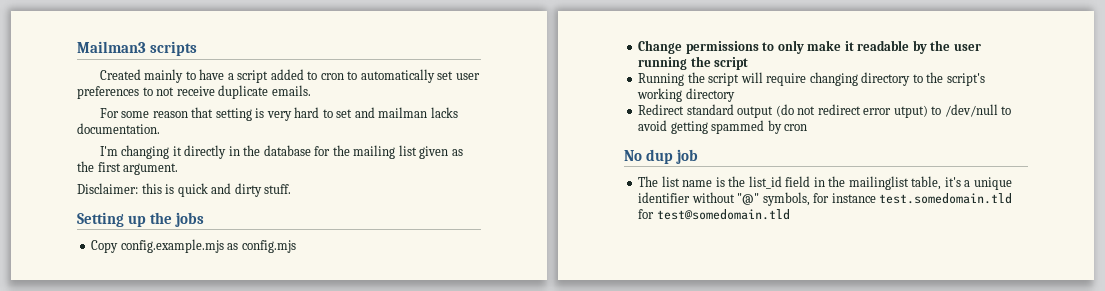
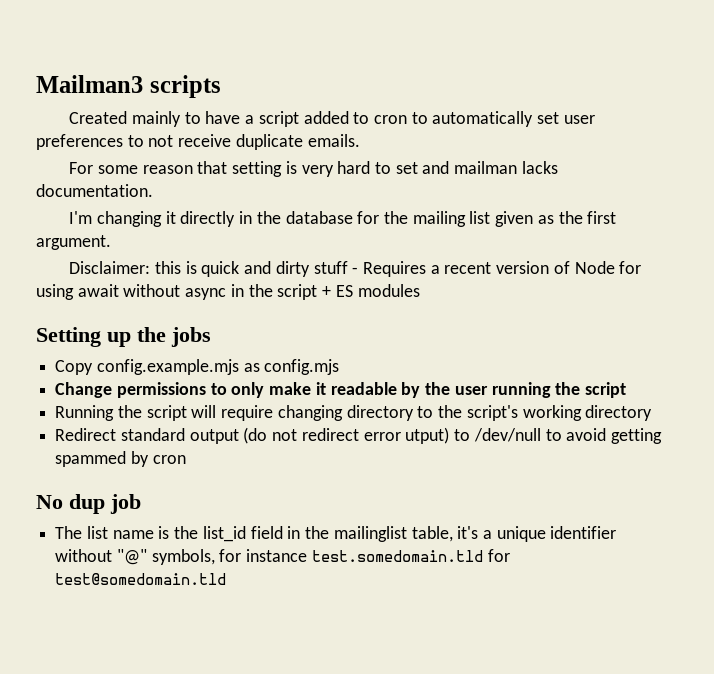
- Disclaimer: this is quick and dirty stuff.
+ Disclaimer: this is quick and dirty stuff - Requires a recent version of Node for using await without async in the script + ES modules

